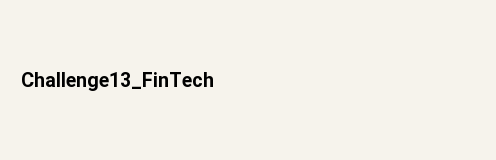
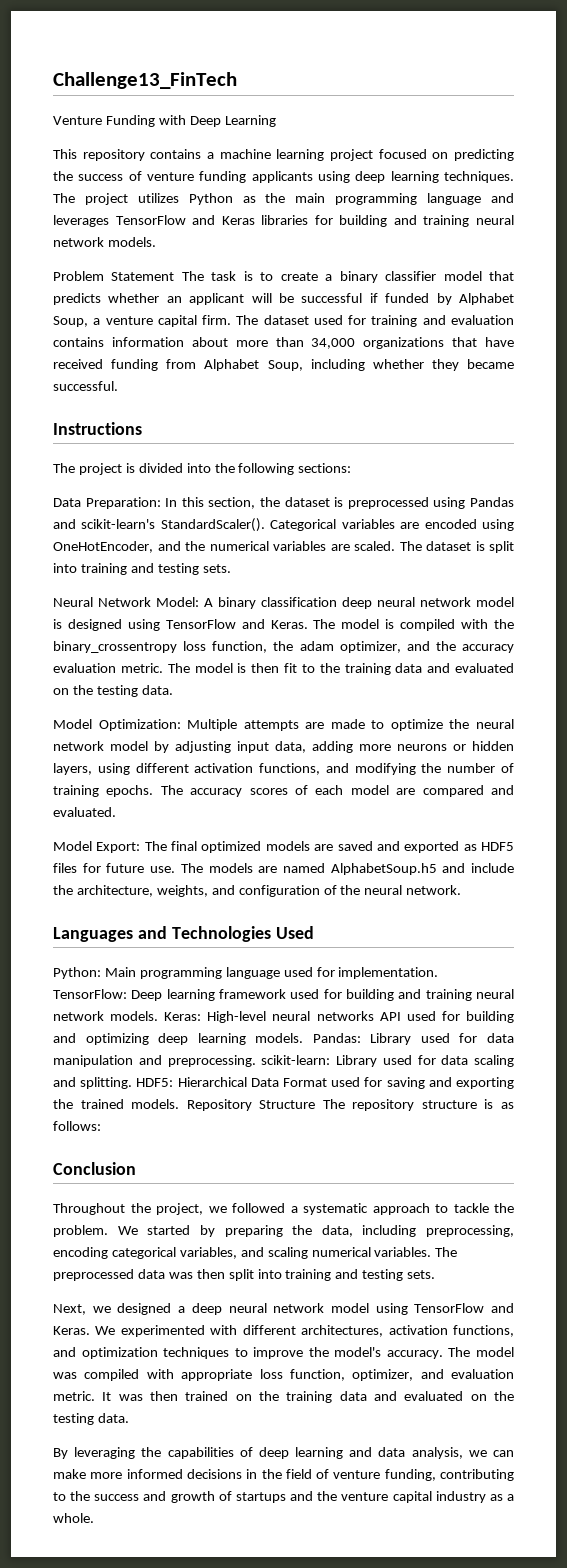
+ Venture Funding with Deep Learning
+ This repository contains a machine learning project focused on predicting the success of venture funding applicants using deep learning techniques. The project utilizes Python as the main programming language and leverages TensorFlow and Keras libraries for building and training neural network models.
+ Problem Statement The task is to create a binary classifier model that predicts whether an applicant will be successful if funded by Alphabet Soup, a venture capital firm. The dataset used for training and evaluation contains information about more than 34,000 organizations that have received funding from Alphabet Soup, including whether they became successful.
+ Instructions
+ The project is divided into the following sections:
+ Data Preparation: In this section, the dataset is preprocessed using Pandas and scikit-learn's StandardScaler(). Categorical variables are encoded using OneHotEncoder, and the numerical variables are scaled. The dataset is split into training and testing sets.
+ Neural Network Model: A binary classification deep neural network model is designed using TensorFlow and Keras. The model is compiled with the binary_crossentropy loss function, the adam optimizer, and the accuracy evaluation metric. The model is then fit to the training data and evaluated on the testing data.
+ Model Optimization: Multiple attempts are made to optimize the neural network model by adjusting input data, adding more neurons or hidden layers, using different activation functions, and modifying the number of training epochs. The accuracy scores of each model are compared and evaluated.
+ Model Export: The final optimized models are saved and exported as HDF5 files for future use. The models are named AlphabetSoup.h5 and include the architecture, weights, and configuration of the neural network.
+ Languages and Technologies Used
+ Python: Main programming language used for implementation. TensorFlow: Deep learning framework used for building and training neural network models. Keras: High-level neural networks API used for building and optimizing deep learning models. Pandas: Library used for data manipulation and preprocessing. scikit-learn: Library used for data scaling and splitting. HDF5: Hierarchical Data Format used for saving and exporting the trained models. Repository Structure The repository structure is as follows:
+ Conclusion
+ Throughout the project, we followed a systematic approach to tackle the problem. We started by preparing the data, including preprocessing, encoding categorical variables, and scaling numerical variables. The preprocessed data was then split into training and testing sets.
+ Next, we designed a deep neural network model using TensorFlow and Keras. We experimented with different architectures, activation functions, and optimization techniques to improve the model's accuracy. The model was compiled with appropriate loss function, optimizer, and evaluation metric. It was then trained on the training data and evaluated on the testing data.
+ By leveraging the capabilities of deep learning and data analysis, we can make more informed decisions in the field of venture funding, contributing to the success and growth of startups and the venture capital industry as a whole.

